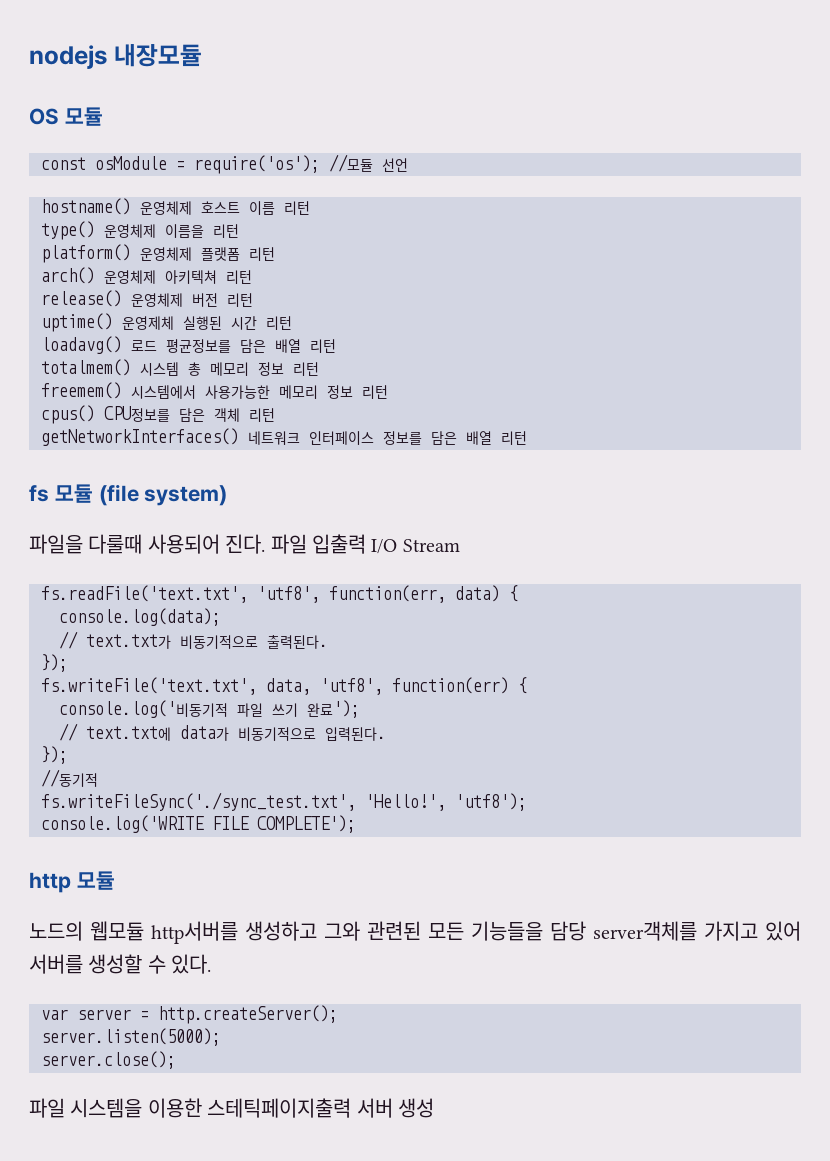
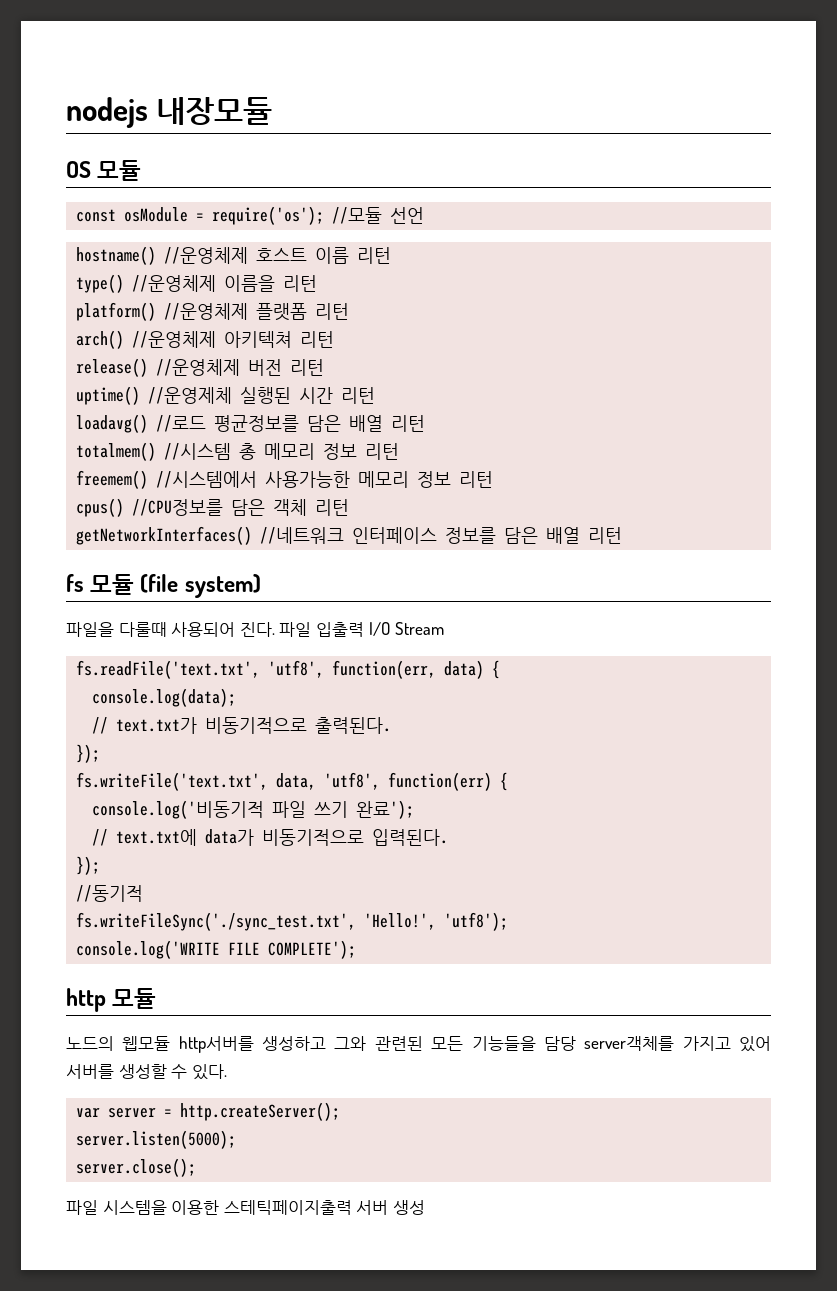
- hostname() 운영체제 호스트 이름 리턴
+ hostname() //운영체제 호스트 이름 리턴
- type() 운영체제 이름을 리턴
+ type() //운영체제 이름을 리턴
- platform() 운영체제 플랫폼 리턴
+ platform() //운영체제 플랫폼 리턴
- arch() 운영체제 아키텍쳐 리턴
+ arch() //운영체제 아키텍쳐 리턴
- release() 운영체제 버전 리턴
+ release() //운영체제 버전 리턴
- uptime() 운영제체 실행된 시간 리턴
+ uptime() //운영제체 실행된 시간 리턴
- loadavg() 로드 평균정보를 담은 배열 리턴
+ loadavg() //로드 평균정보를 담은 배열 리턴
- totalmem() 시스템 총 메모리 정보 리턴
+ totalmem() //시스템 총 메모리 정보 리턴
- freemem() 시스템에서 사용가능한 메모리 정보 리턴
+ freemem() //시스템에서 사용가능한 메모리 정보 리턴
- cpus() CPU정보를 담은 객체 리턴
+ cpus() //CPU정보를 담은 객체 리턴
- getNetworkInterfaces() 네트워크 인터페이스 정보를 담은 배열 리턴
+ getNetworkInterfaces() //네트워크 인터페이스 정보를 담은 배열 리턴

